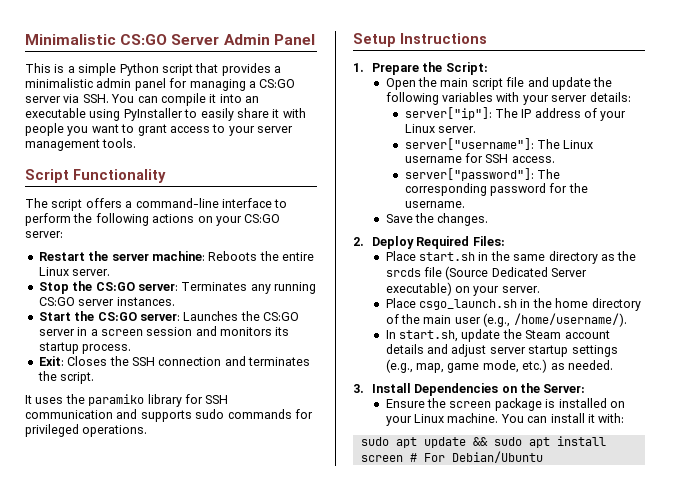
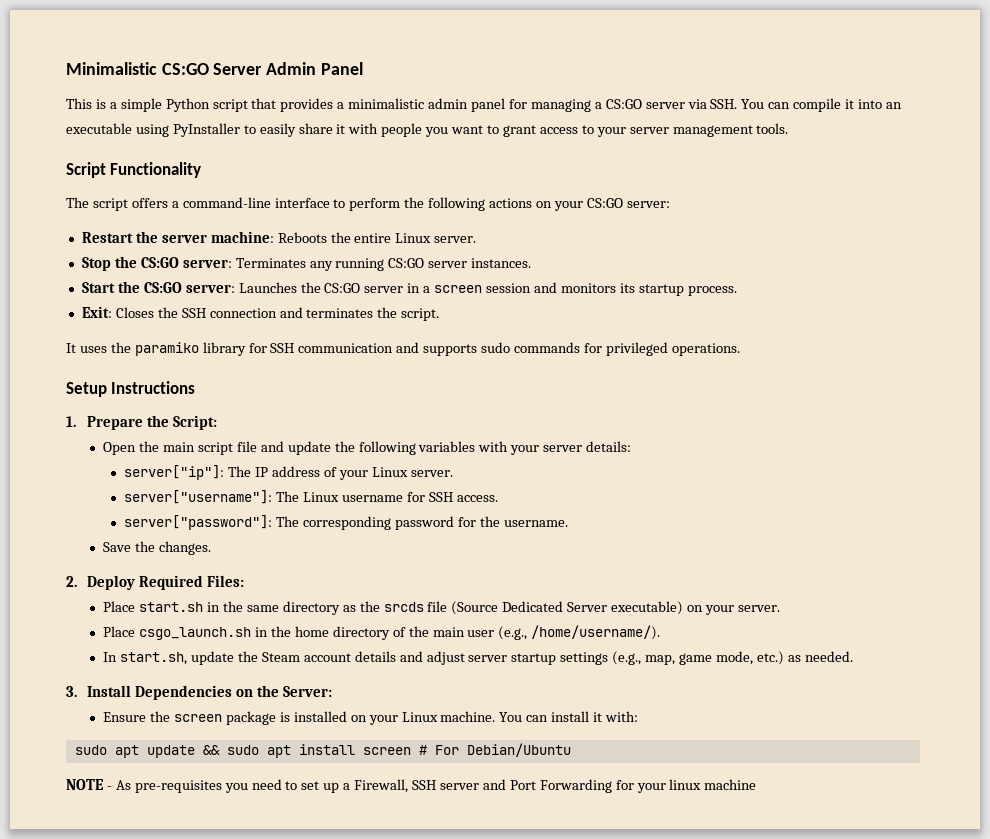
+ NOTE - As pre-requisites you need to set up a Firewall, SSH server and Port Forwarding for your linux machine

